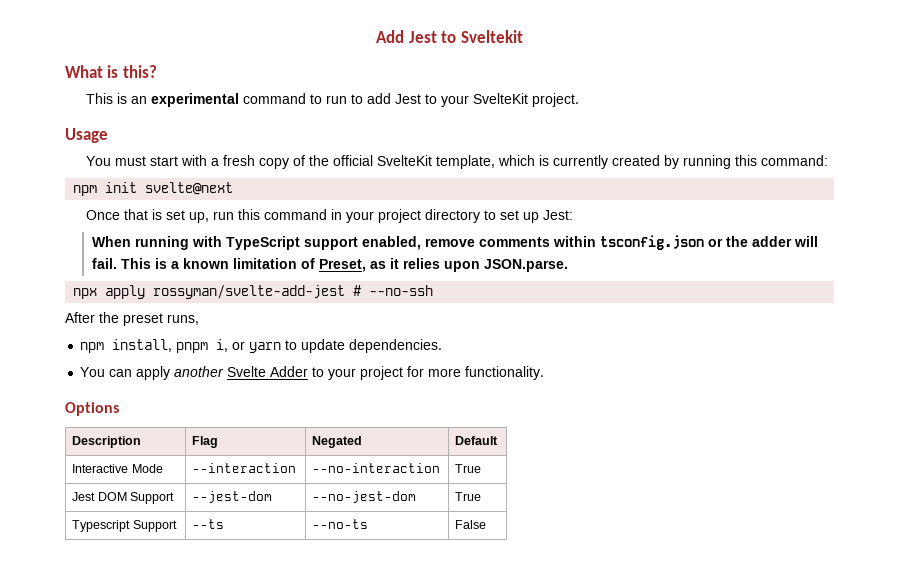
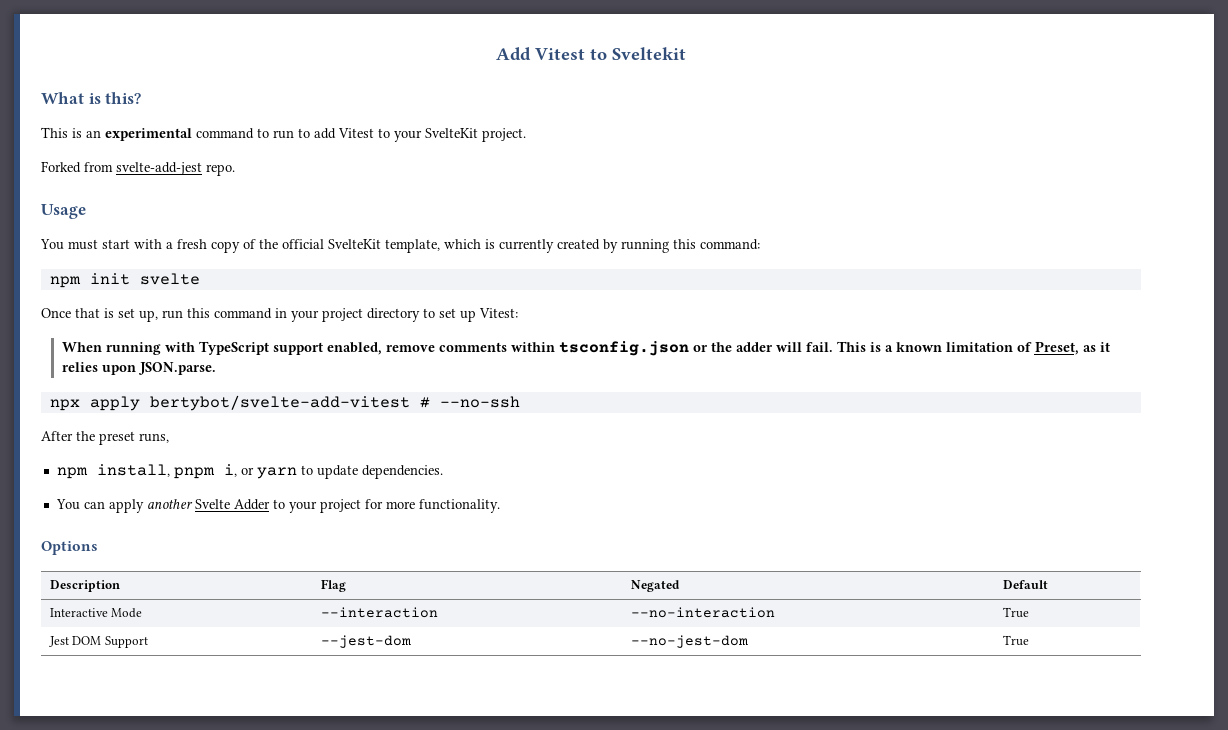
- Add Jest to Sveltekit
+ Add Vitest to Sveltekit
- This is an experimental command to run to add Jest to your SvelteKit project.
+ This is an experimental command to run to add Vitest to your SvelteKit project.
+ Forked from svelte-add-jest repo.
- npm init svelte@next
+ npm init svelte
- Once that is set up, run this command in your project directory to set up Jest:
+ Once that is set up, run this command in your project directory to set up Vitest:
- npx apply rossyman/svelte-add-jest # --no-ssh
+ npx apply bertybot/svelte-add-vitest # --no-ssh
- Typescript Support | --ts | --no-ts | False

